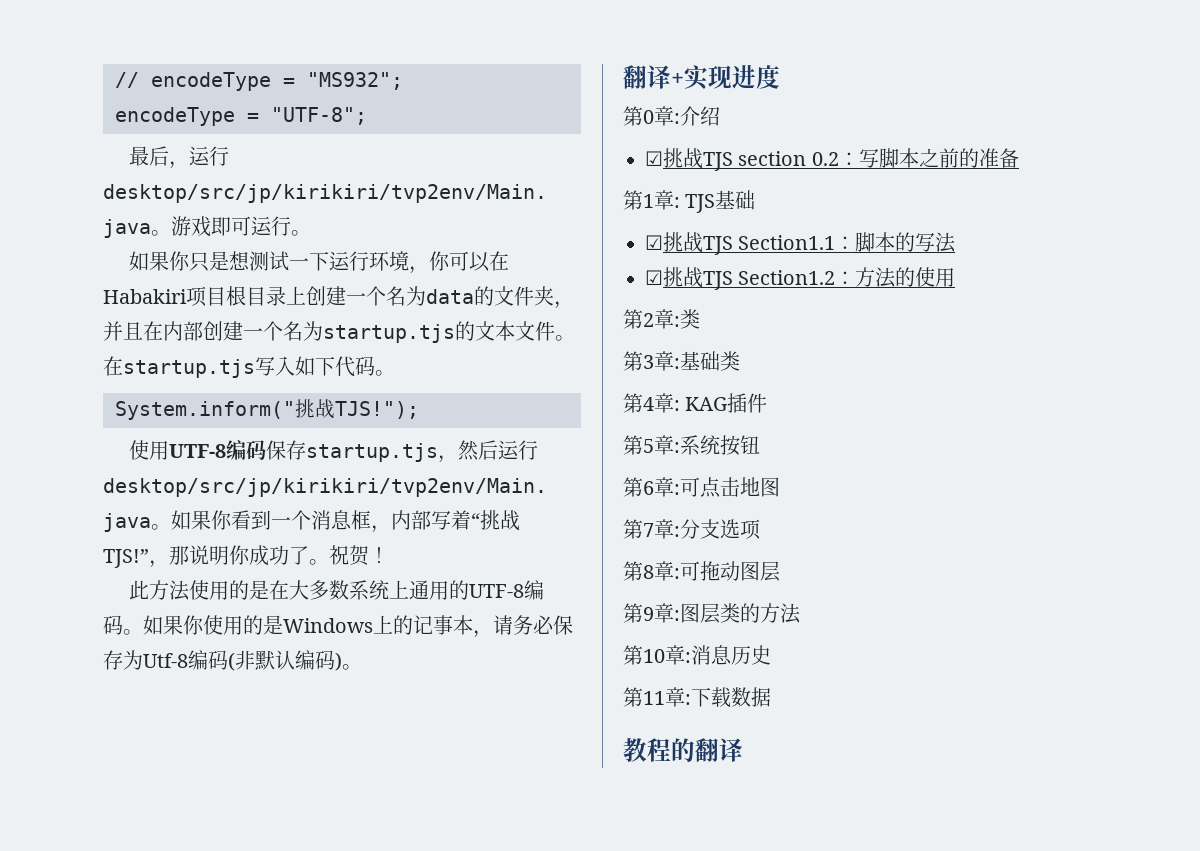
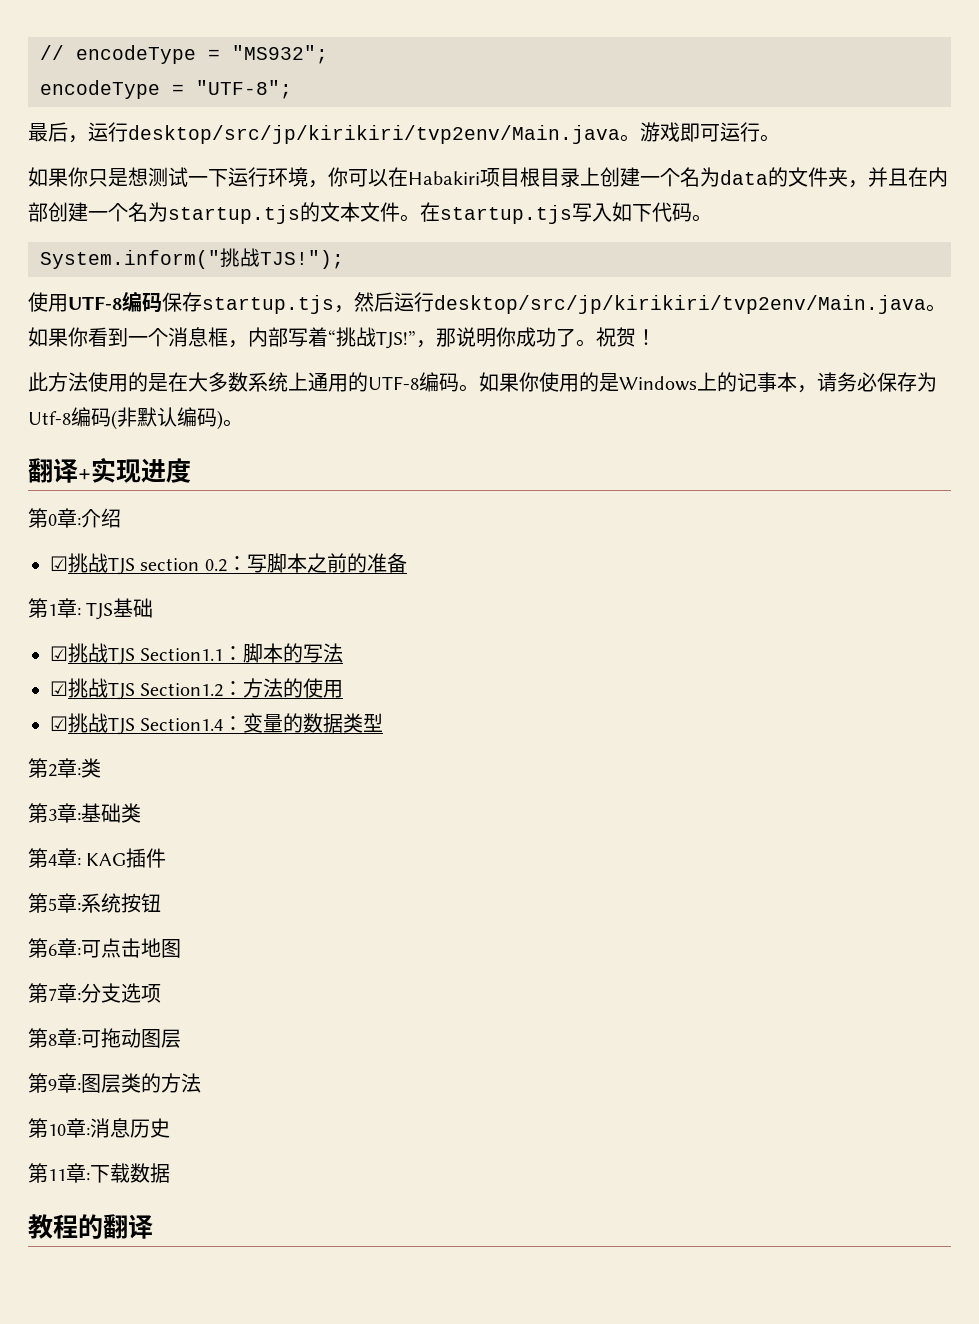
+ ☑挑战TJS Section1.4：变量的数据类型

